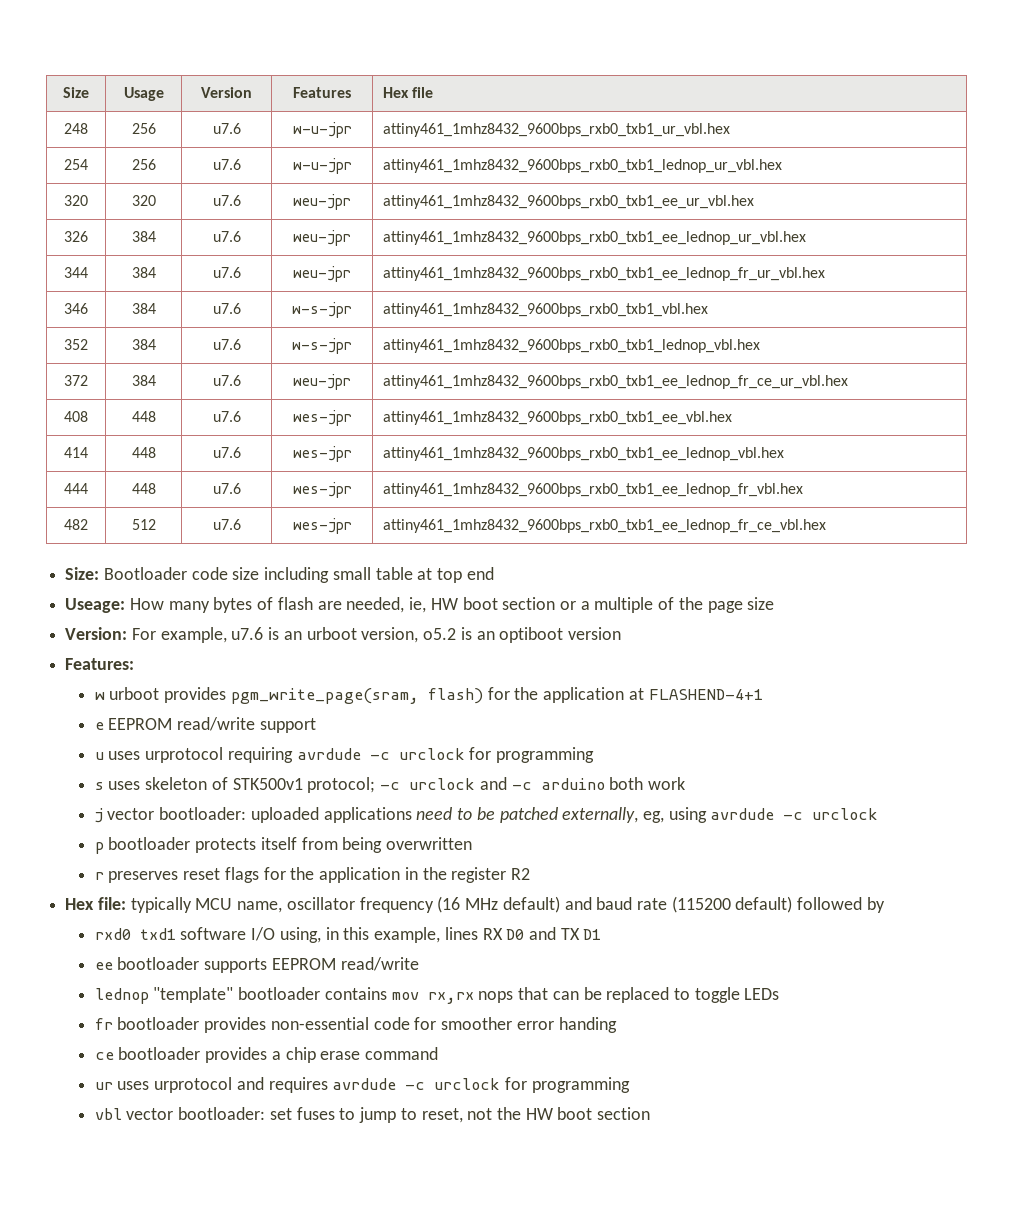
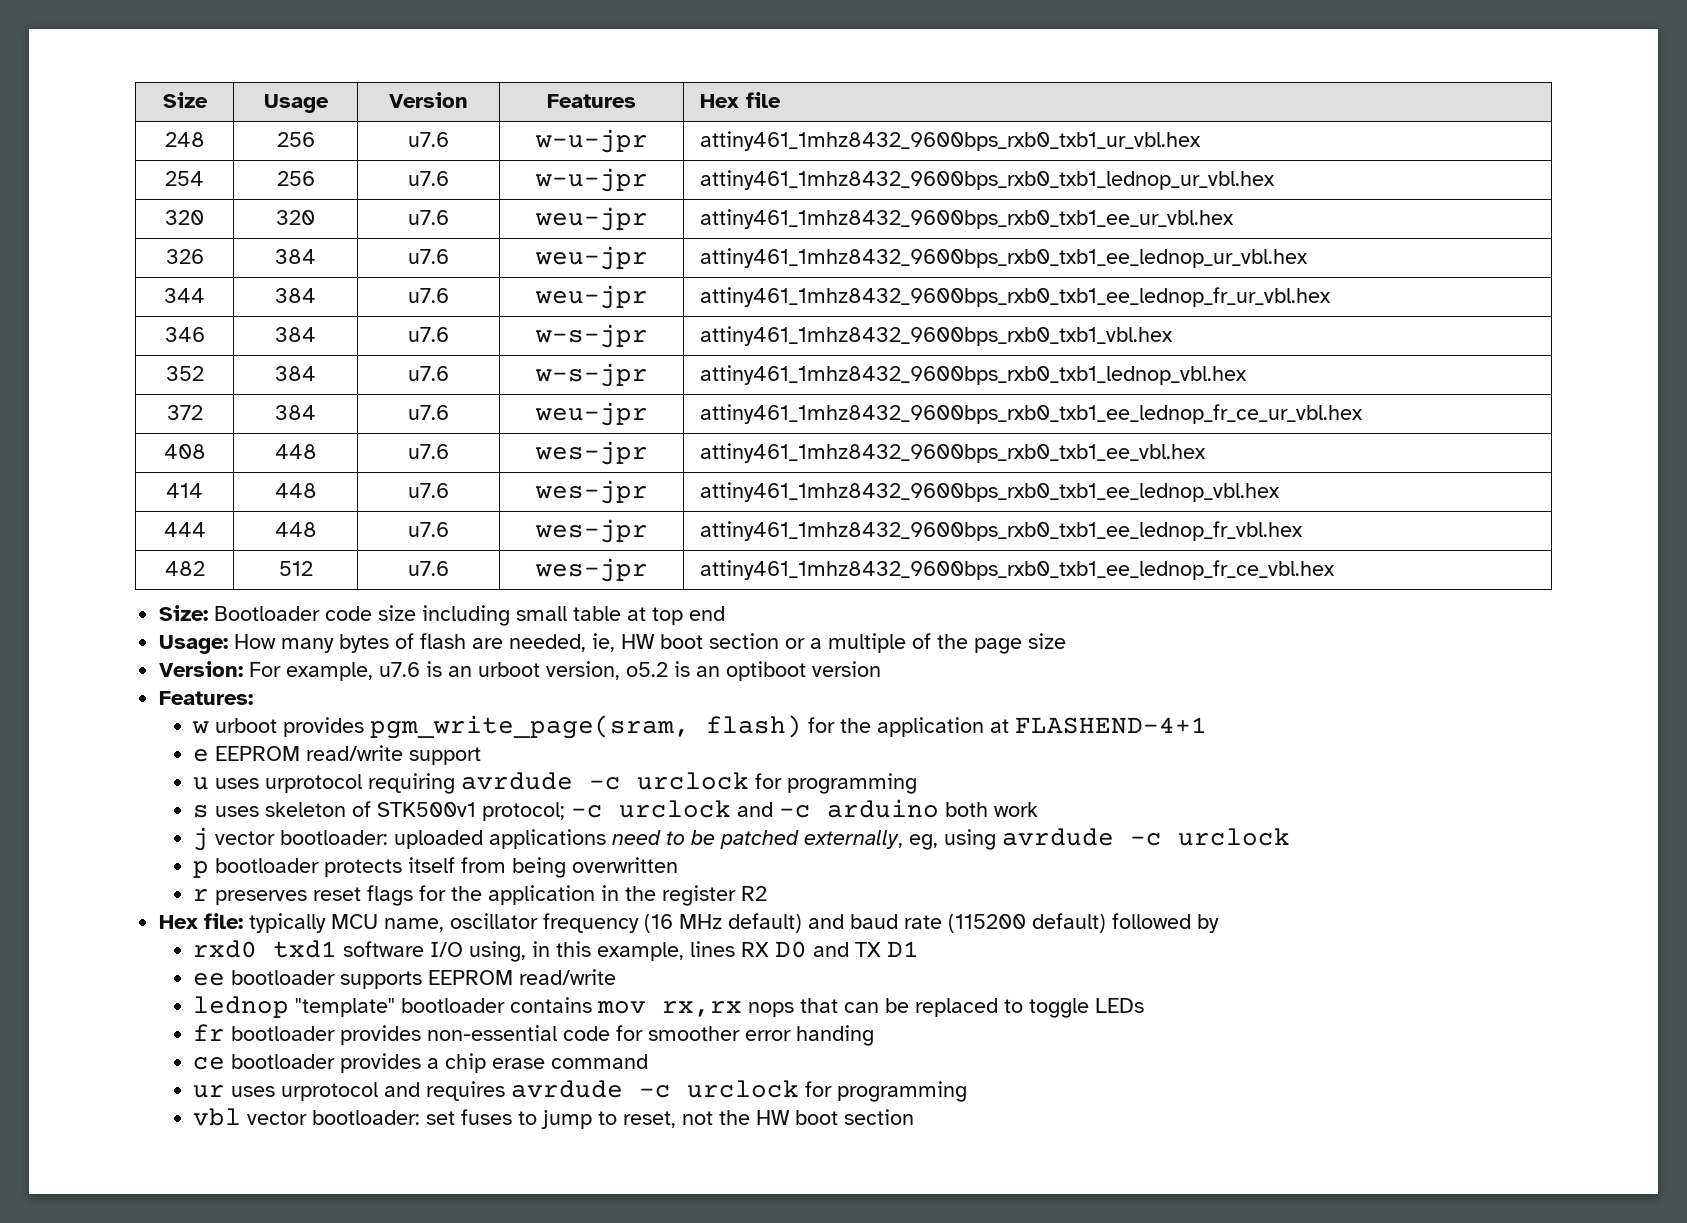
- Useage: How many bytes of flash are needed, ie, HW boot section or a multiple of the page size
+ Usage: How many bytes of flash are needed, ie, HW boot section or a multiple of the page size

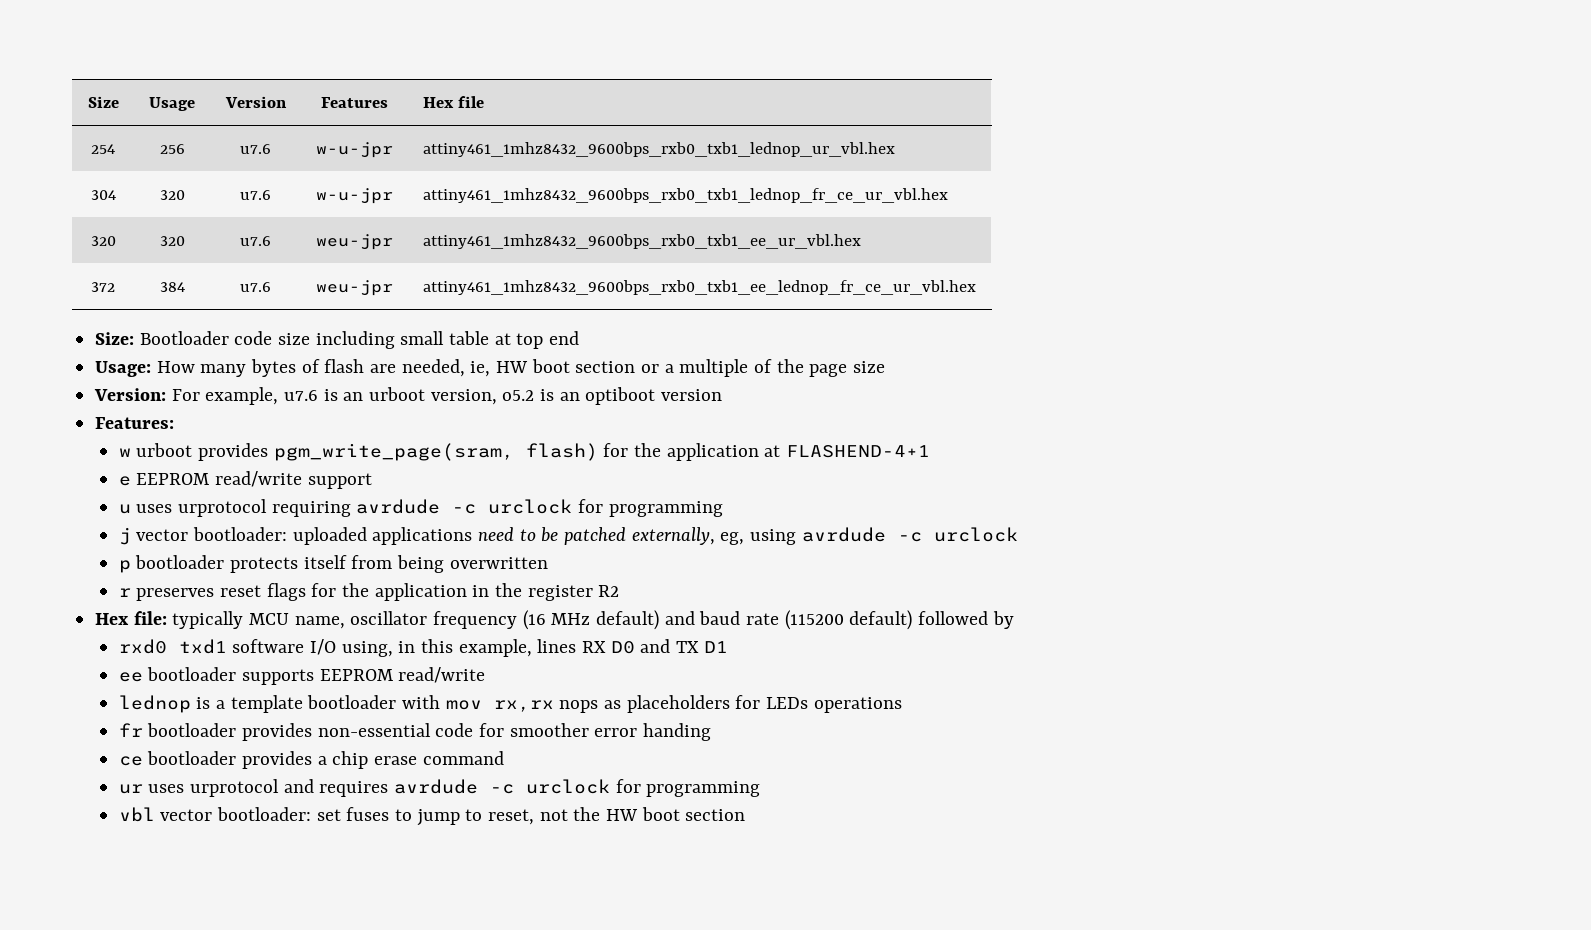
- 248 | 256 | u7.6 | w-u-jpr | attiny461_1mhz8432_9600bps_rxb0_txb1_ur_vbl.hex
+ 304 | 320 | u7.6 | w-u-jpr | attiny461_1mhz8432_9600bps_rxb0_txb1_lednop_fr_ce_ur_vbl.hex
- 326 | 384 | u7.6 | weu-jpr | attiny461_1mhz8432_9600bps_rxb0_txb1_ee_lednop_ur_vbl.hex
- 344 | 384 | u7.6 | weu-jpr | attiny461_1mhz8432_9600bps_rxb0_txb1_ee_lednop_fr_ur_vbl.hex
- 346 | 384 | u7.6 | w-s-jpr | attiny461_1mhz8432_9600bps_rxb0_txb1_vbl.hex
- 352 | 384 | u7.6 | w-s-jpr | attiny461_1mhz8432_9600bps_rxb0_txb1_lednop_vbl.hex
- 408 | 448 | u7.6 | wes-jpr | attiny461_1mhz8432_9600bps_rxb0_txb1_ee_vbl.hex
- 414 | 448 | u7.6 | wes-jpr | attiny461_1mhz8432_9600bps_rxb0_txb1_ee_lednop_vbl.hex
- 444 | 448 | u7.6 | wes-jpr | attiny461_1mhz8432_9600bps_rxb0_txb1_ee_lednop_fr_vbl.hex
- 482 | 512 | u7.6 | wes-jpr | attiny461_1mhz8432_9600bps_rxb0_txb1_ee_lednop_fr_ce_vbl.hex
- s uses skeleton of STK500v1 protocol; -c urclock and -c arduino both work
- lednop "template" bootloader contains mov rx,rx nops that can be replaced to toggle LEDs
+ lednop is a template bootloader with mov rx,rx nops as placeholders for LEDs operations

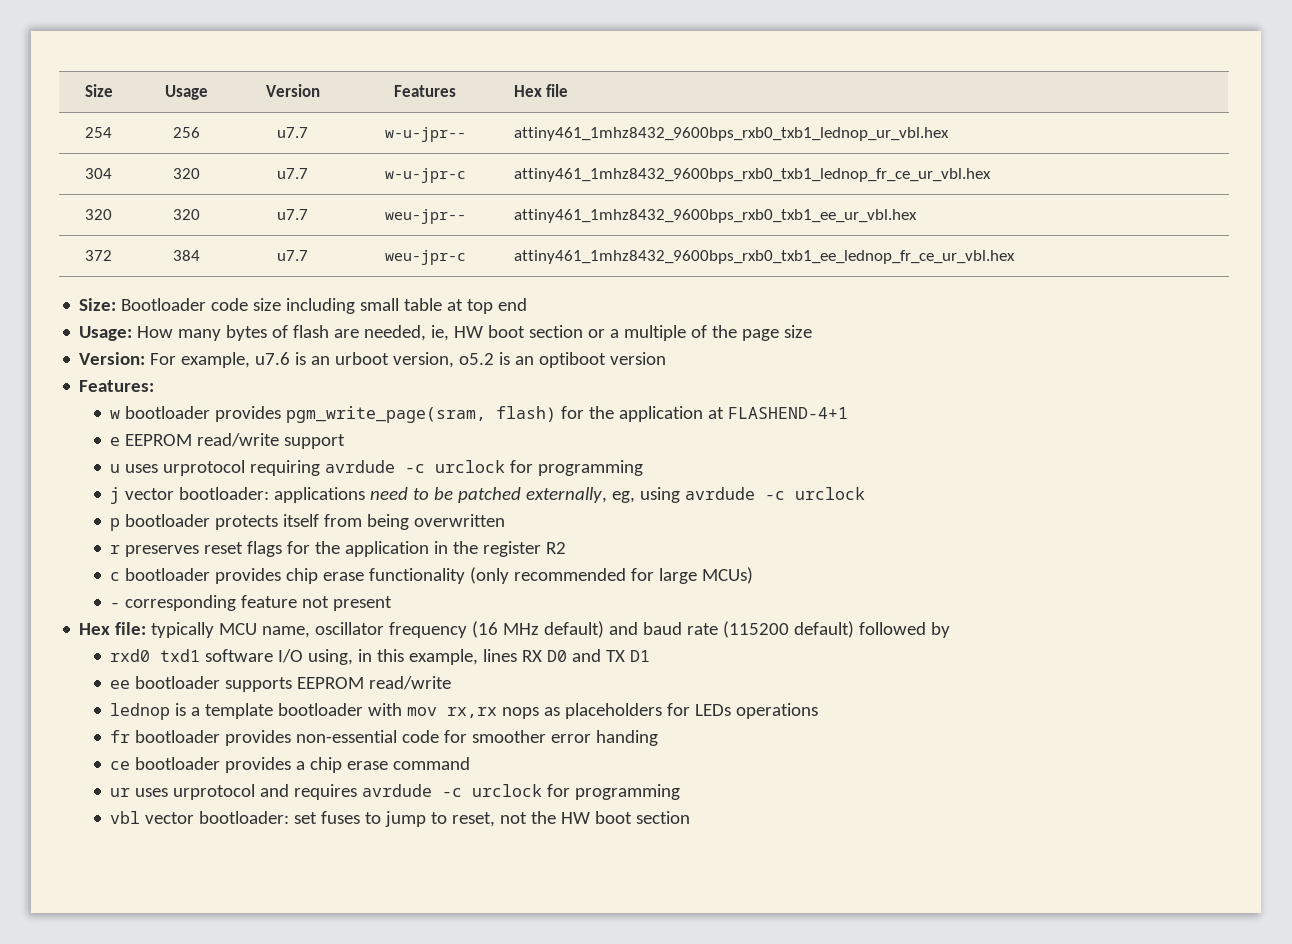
- 254 | 256 | u7.6 | w-u-jpr | attiny461_1mhz8432_9600bps_rxb0_txb1_lednop_ur_vbl.hex
+ 254 | 256 | u7.7 | w-u-jpr-- | attiny461_1mhz8432_9600bps_rxb0_txb1_lednop_ur_vbl.hex
- 304 | 320 | u7.6 | w-u-jpr | attiny461_1mhz8432_9600bps_rxb0_txb1_lednop_fr_ce_ur_vbl.hex
+ 304 | 320 | u7.7 | w-u-jpr-c | attiny461_1mhz8432_9600bps_rxb0_txb1_lednop_fr_ce_ur_vbl.hex
- 320 | 320 | u7.6 | weu-jpr | attiny461_1mhz8432_9600bps_rxb0_txb1_ee_ur_vbl.hex
+ 320 | 320 | u7.7 | weu-jpr-- | attiny461_1mhz8432_9600bps_rxb0_txb1_ee_ur_vbl.hex
- 372 | 384 | u7.6 | weu-jpr | attiny461_1mhz8432_9600bps_rxb0_txb1_ee_lednop_fr_ce_ur_vbl.hex
+ 372 | 384 | u7.7 | weu-jpr-c | attiny461_1mhz8432_9600bps_rxb0_txb1_ee_lednop_fr_ce_ur_vbl.hex
- w urboot provides pgm_write_page(sram, flash) for the application at FLASHEND-4+1
+ w bootloader provides pgm_write_page(sram, flash) for the application at FLASHEND-4+1
- j vector bootloader: uploaded applications need to be patched externally, eg, using avrdude -c urclock
+ j vector bootloader: applications need to be patched externally, eg, using avrdude -c urclock
+ c bootloader provides chip erase functionality (only recommended for large MCUs)
+ - corresponding feature not present

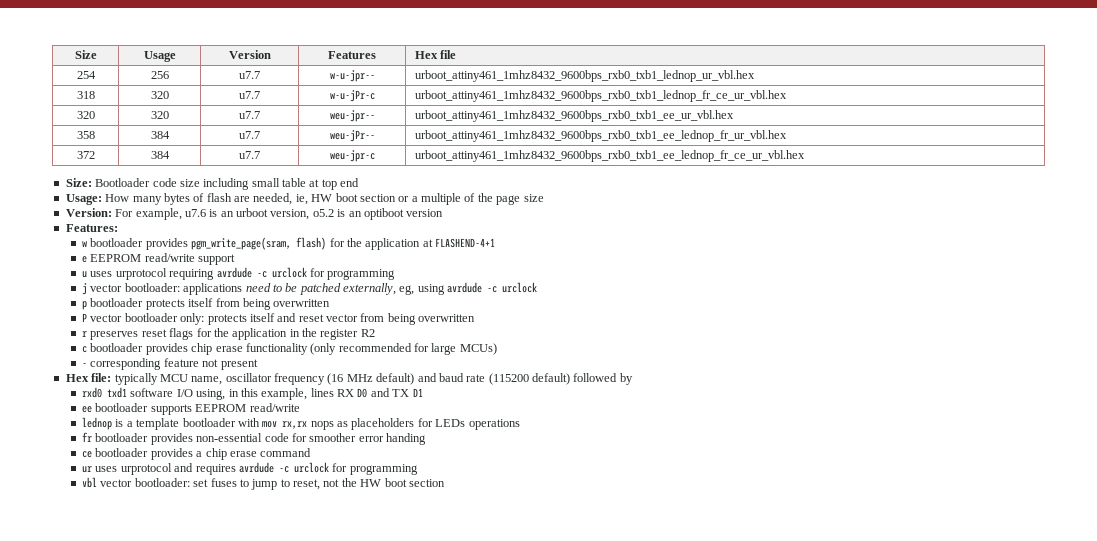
- 254 | 256 | u7.7 | w-u-jpr-- | attiny461_1mhz8432_9600bps_rxb0_txb1_lednop_ur_vbl.hex
- 304 | 320 | u7.7 | w-u-jpr-c | attiny461_1mhz8432_9600bps_rxb0_txb1_lednop_fr_ce_ur_vbl.hex
+ 254 | 256 | u7.7 | w-u-jpr-- | urboot_attiny461_1mhz8432_9600bps_rxb0_txb1_lednop_ur_vbl.hex
+ 318 | 320 | u7.7 | w-u-jPr-c | urboot_attiny461_1mhz8432_9600bps_rxb0_txb1_lednop_fr_ce_ur_vbl.hex
- 320 | 320 | u7.7 | weu-jpr-- | attiny461_1mhz8432_9600bps_rxb0_txb1_ee_ur_vbl.hex
+ 320 | 320 | u7.7 | weu-jpr-- | urboot_attiny461_1mhz8432_9600bps_rxb0_txb1_ee_ur_vbl.hex
+ 358 | 384 | u7.7 | weu-jPr-- | urboot_attiny461_1mhz8432_9600bps_rxb0_txb1_ee_lednop_fr_ur_vbl.hex
- 372 | 384 | u7.7 | weu-jpr-c | attiny461_1mhz8432_9600bps_rxb0_txb1_ee_lednop_fr_ce_ur_vbl.hex
+ 372 | 384 | u7.7 | weu-jpr-c | urboot_attiny461_1mhz8432_9600bps_rxb0_txb1_ee_lednop_fr_ce_ur_vbl.hex
+ P vector bootloader only: protects itself and reset vector from being overwritten

